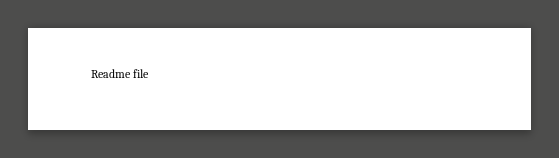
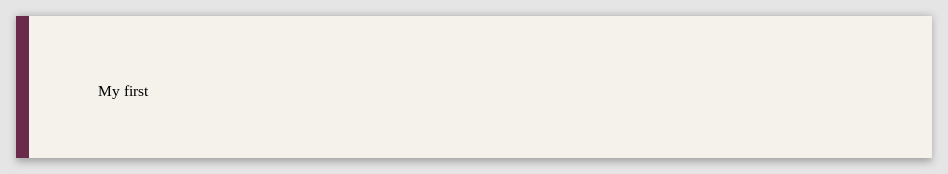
- Readme file
+ My first

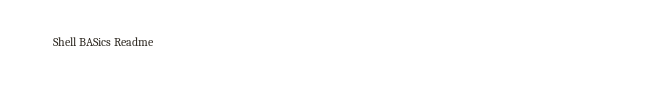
- My first
+ Shell BASics Readme

